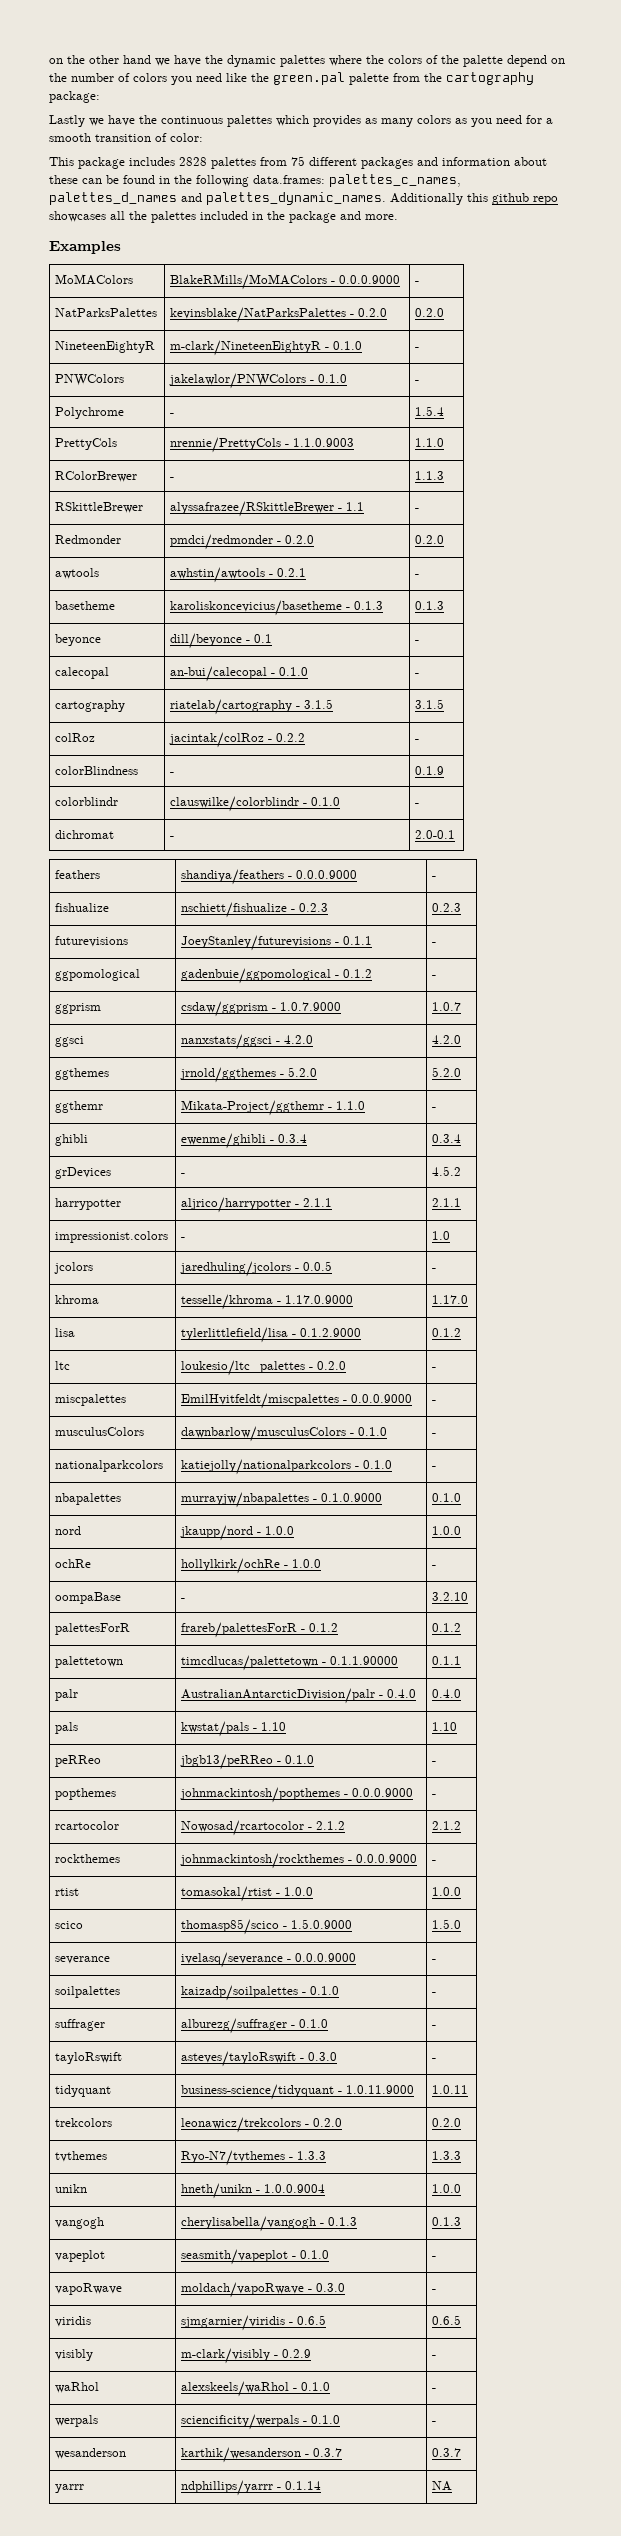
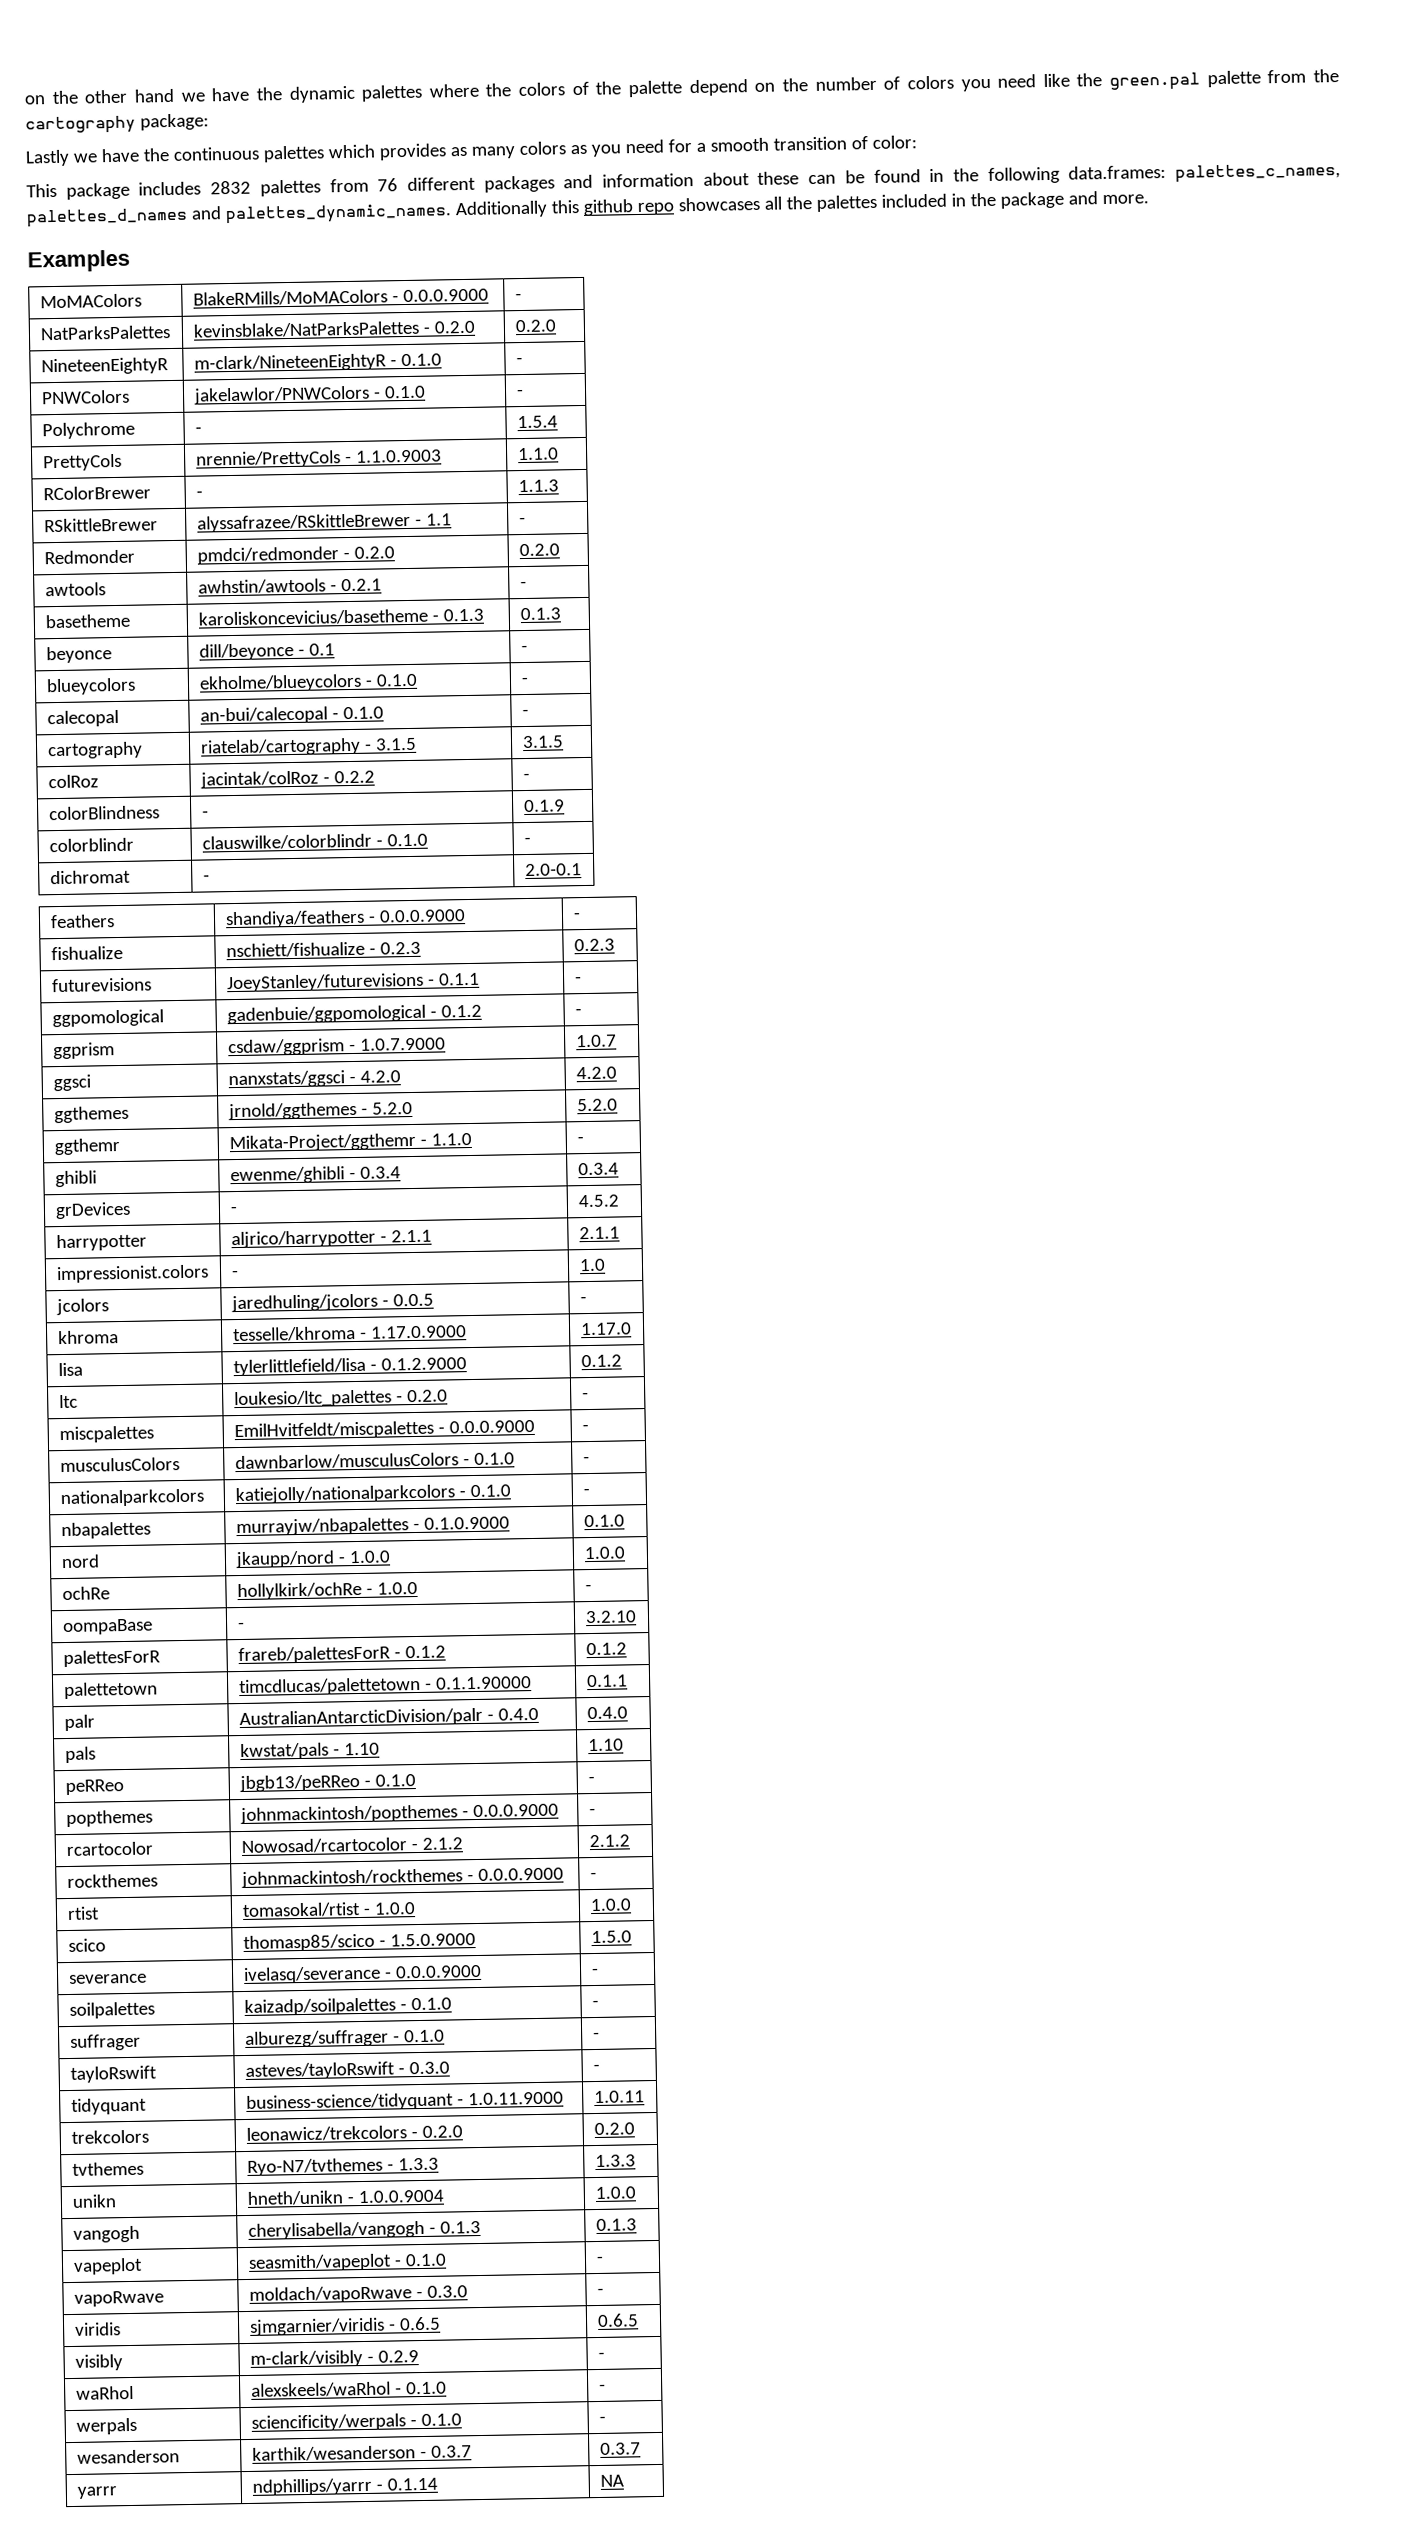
- This package includes 2828 palettes from 75 different packages and information about these can be found in the following data.frames: palettes_c_names, palettes_d_names and palettes_dynamic_names.
+ This package includes 2832 palettes from 76 different packages and information about these can be found in the following data.frames: palettes_c_names, palettes_d_names and palettes_dynamic_names.
+ blueycolors | ekholme/blueycolors - 0.1.0 | -

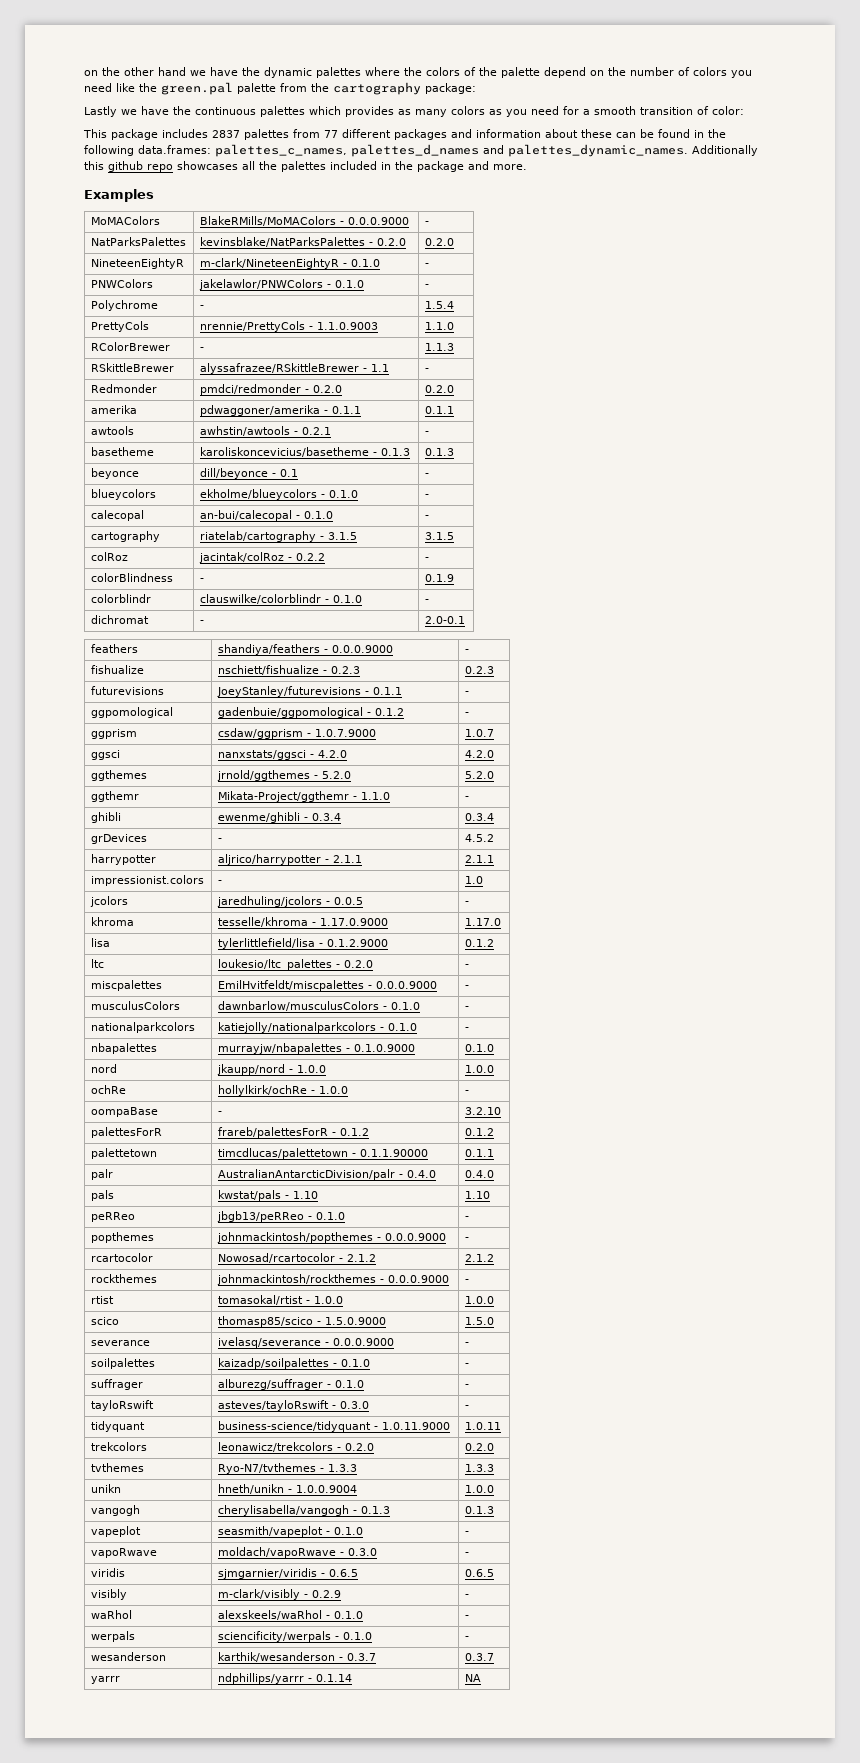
- This package includes 2832 palettes from 76 different packages and information about these can be found in the following data.frames: palettes_c_names, palettes_d_names and palettes_dynamic_names.
+ This package includes 2837 palettes from 77 different packages and information about these can be found in the following data.frames: palettes_c_names, palettes_d_names and palettes_dynamic_names.
+ amerika | pdwaggoner/amerika - 0.1.1 | 0.1.1

